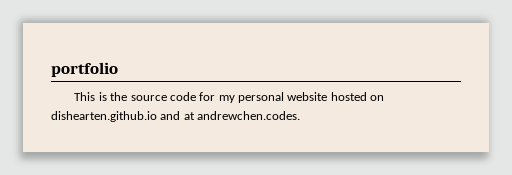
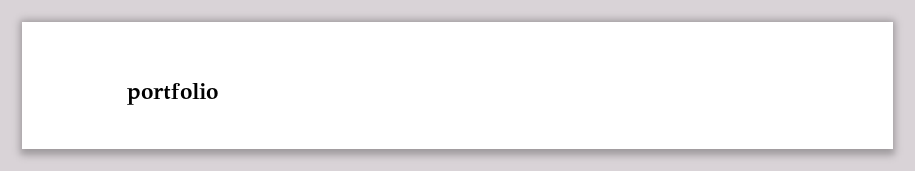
- This is the source code for my personal website hosted on dishearten.github.io and at andrewchen.codes.

